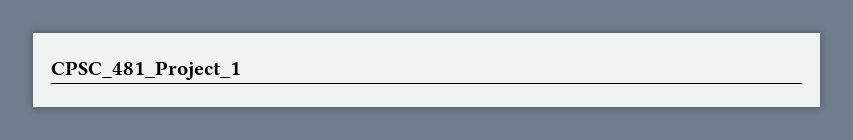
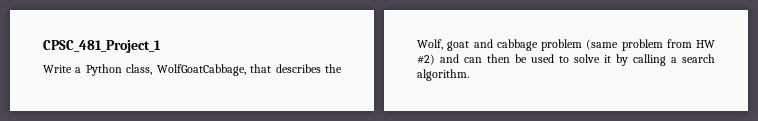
+ Write a Python class, WolfGoatCabbage, that describes the Wolf, goat and cabbage problem (same problem from HW #2) and can then be used to solve it by calling a search algorithm.

